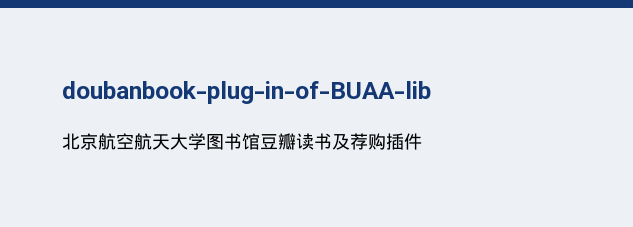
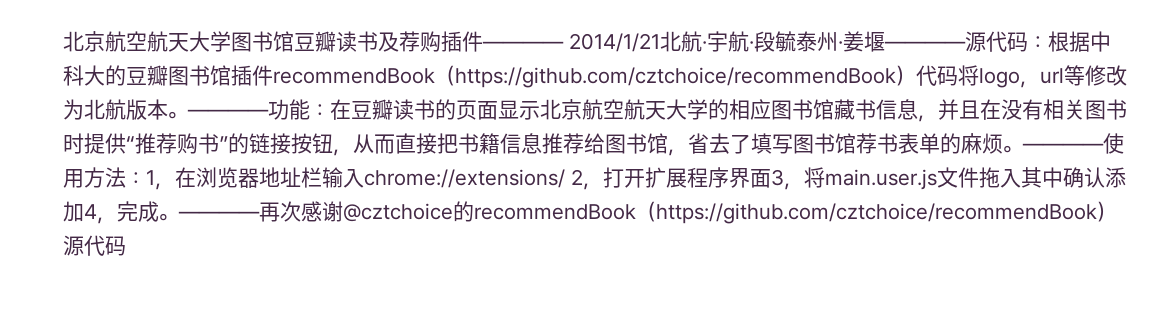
- doubanbook-plug-in-of-BUAA-lib
- 北京航空航天大学图书馆豆瓣读书及荐购插件
+ 北京航空航天大学图书馆豆瓣读书及荐购插件———— 2014/1/21北航·宇航·段毓泰州·姜堰————源代码：根据中科大的豆瓣图书馆插件recommendBook（https://github.com/cztchoice/recommendBook）代码将logo，url等修改为北航版本。————功能：在豆瓣读书的页面显示北京航空航天大学的相应图书馆藏书信息，并且在没有相关图书时提供“推荐购书”的链接按钮，从而直接把书籍信息推荐给图书馆，省去了填写图书馆荐书表单的麻烦。————使用方法：1，在浏览器地址栏输入chrome://extensions/ 2，打开扩展程序界面3，将main.user.js文件拖入其中确认添加4，完成。————再次感谢@cztchoice的recommendBook（https://github.com/cztchoice/recommendBook）源代码

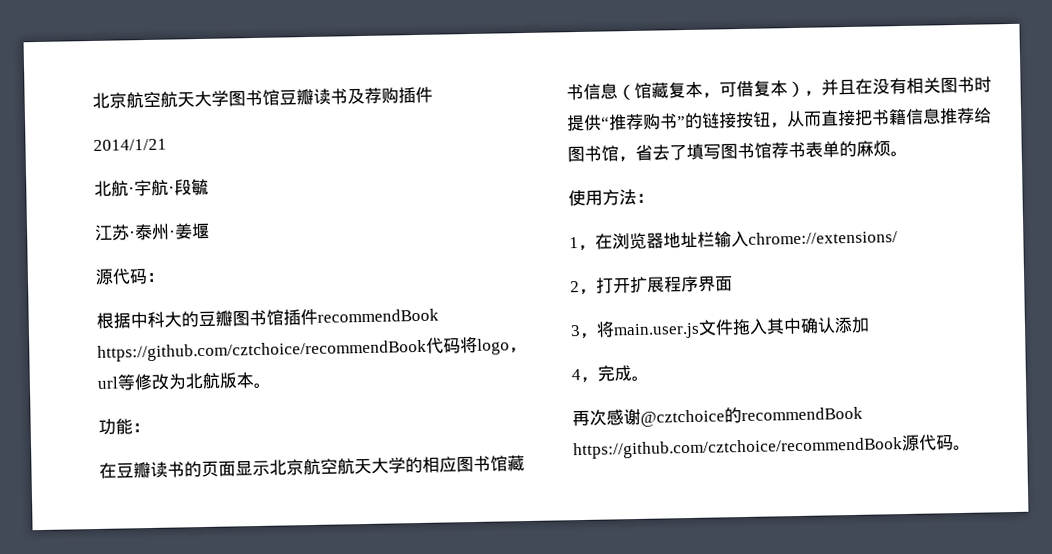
- 北京航空航天大学图书馆豆瓣读书及荐购插件———— 2014/1/21北航·宇航·段毓泰州·姜堰————源代码：根据中科大的豆瓣图书馆插件recommendBook（https://github.com/cztchoice/recommendBook）代码将logo，url等修改为北航版本。————功能：在豆瓣读书的页面显示北京航空航天大学的相应图书馆藏书信息，并且在没有相关图书时提供“推荐购书”的链接按钮，从而直接把书籍信息推荐给图书馆，省去了填写图书馆荐书表单的麻烦。————使用方法：1，在浏览器地址栏输入chrome://extensions/ 2，打开扩展程序界面3，将main.user.js文件拖入其中确认添加4，完成。————再次感谢@cztchoice的recommendBook（https://github.com/cztchoice/recommendBook）源代码
+ 北京航空航天大学图书馆豆瓣读书及荐购插件
+ 2014/1/21
+ 北航·宇航·段毓
+ 江苏·泰州·姜堰
+ 源代码：
+ 根据中科大的豆瓣图书馆插件recommendBook https://github.com/cztchoice/recommendBook代码将logo，url等修改为北航版本。
+ 功能：
+ 在豆瓣读书的页面显示北京航空航天大学的相应图书馆藏书信息（馆藏复本，可借复本），并且在没有相关图书时提供“推荐购书”的链接按钮，从而直接把书籍信息推荐给图书馆，省去了填写图书馆荐书表单的麻烦。
+ 使用方法：
+ 1，在浏览器地址栏输入chrome://extensions/
+ 2，打开扩展程序界面
+ 3，将main.user.js文件拖入其中确认添加
+ 4，完成。
+ 再次感谢@cztchoice的recommendBook https://github.com/cztchoice/recommendBook源代码。

